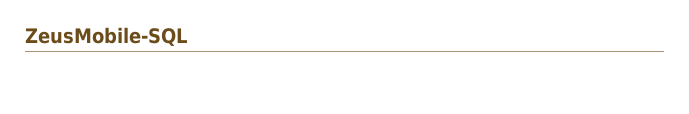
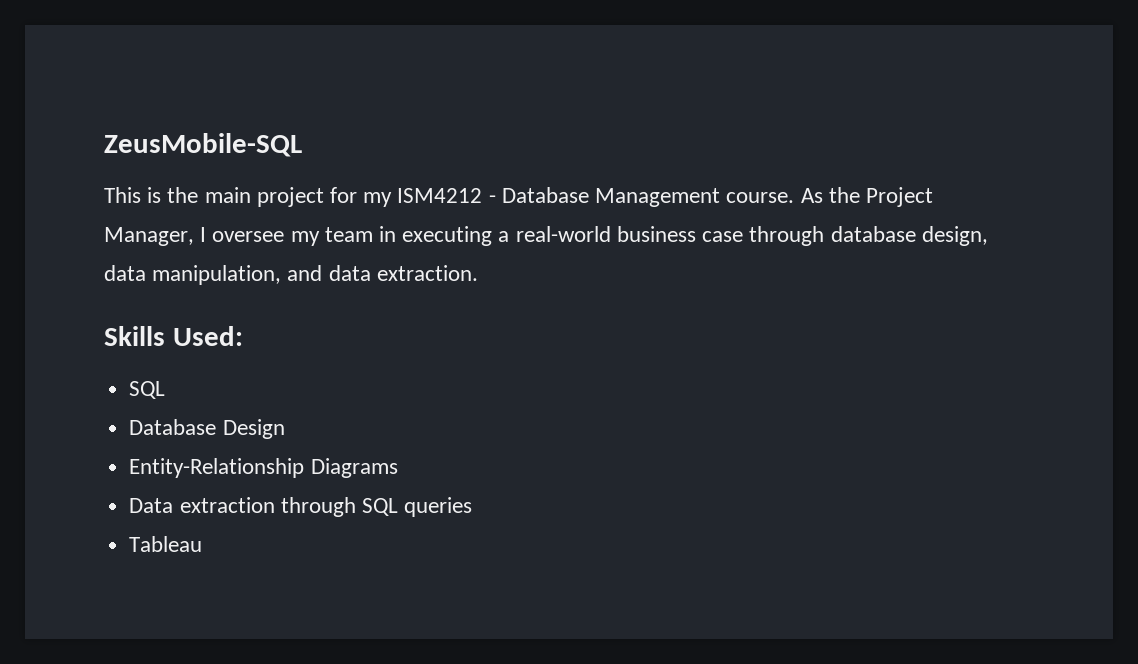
+ This is the main project for my ISM4212 - Database Management course. As the Project Manager, I oversee my team in executing a real-world business case through database design, data manipulation, and data extraction.
+ Skills Used:
+ SQL
+ Database Design
+ Entity-Relationship Diagrams
+ Data extraction through SQL queries
+ Tableau

